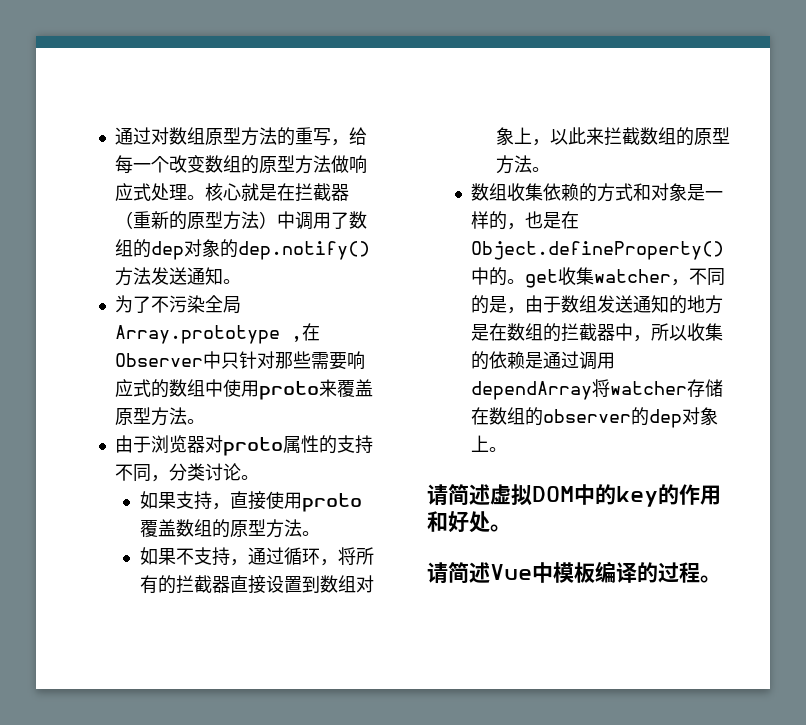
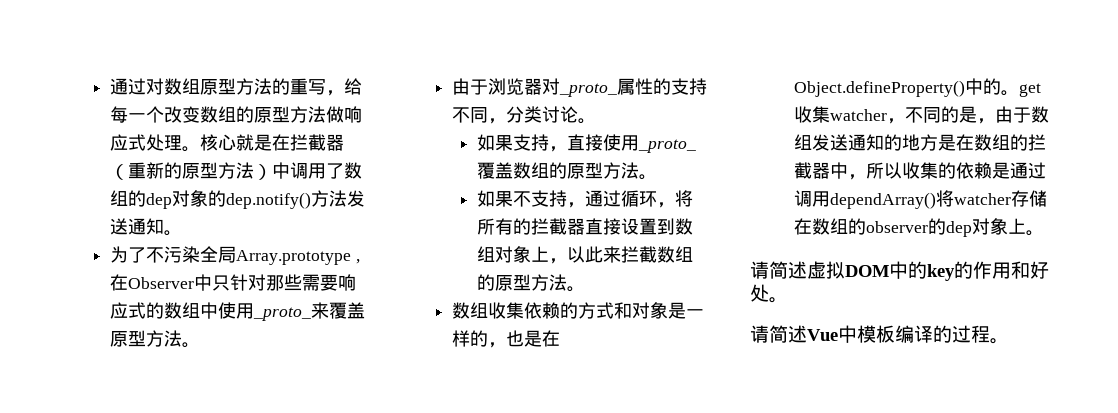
- 为了不污染全局Array.prototype ,在Observer中只针对那些需要响应式的数组中使用proto来覆盖原型方法。
+ 为了不污染全局Array.prototype ,在Observer中只针对那些需要响应式的数组中使用_proto_来覆盖原型方法。
- 由于浏览器对proto属性的支持不同，分类讨论。
+ 由于浏览器对_proto_属性的支持不同，分类讨论。
- 如果支持，直接使用proto覆盖数组的原型方法。
+ 如果支持，直接使用_proto_覆盖数组的原型方法。
- 数组收集依赖的方式和对象是一样的，也是在Object.defineProperty()中的。get收集watcher，不同的是，由于数组发送通知的地方是在数组的拦截器中，所以收集的依赖是通过调用dependArray将watcher存储在数组的observer的dep对象上。
+ 数组收集依赖的方式和对象是一样的，也是在Object.defineProperty()中的。get收集watcher，不同的是，由于数组发送通知的地方是在数组的拦截器中，所以收集的依赖是通过调用dependArray()将watcher存储在数组的observer的dep对象上。

